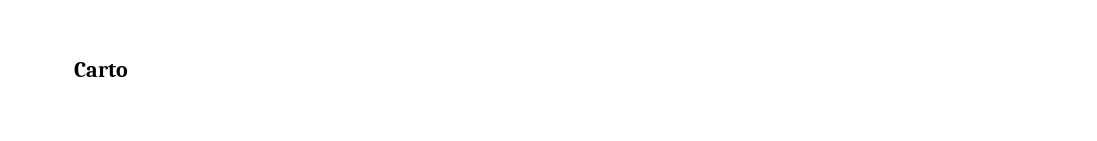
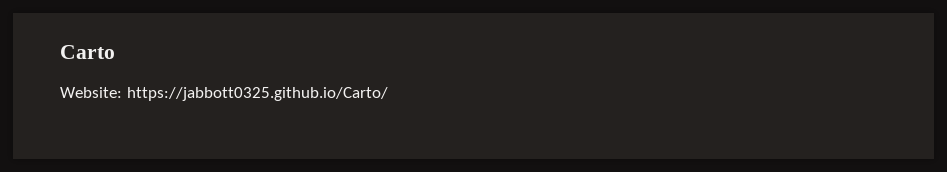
+ Website: https://jabbott0325.github.io/Carto/

